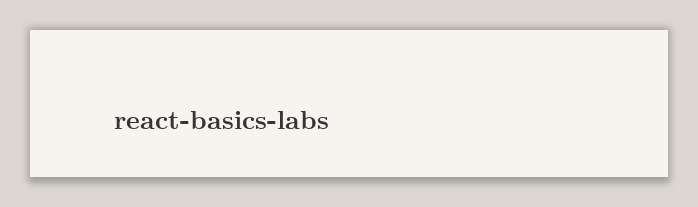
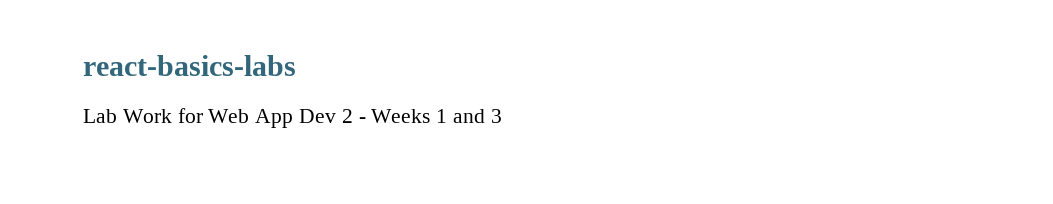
+ Lab Work for Web App Dev 2 - Weeks 1 and 3

